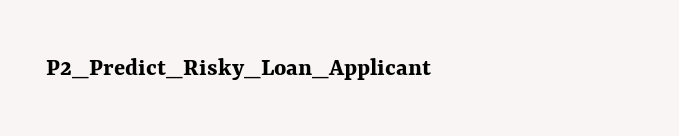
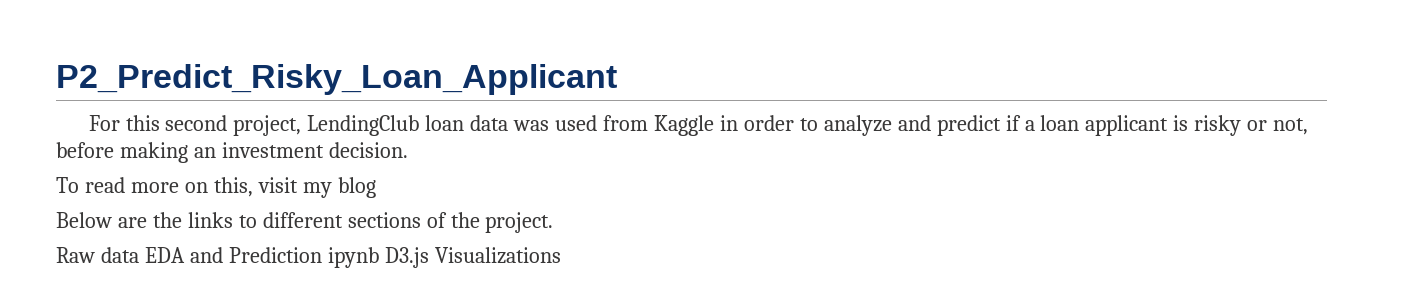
+ For this second project, LendingClub loan data was used from Kaggle in order to analyze and predict if a loan applicant is risky or not, before making an investment decision.
+ To read more on this, visit my blog
+ Below are the links to different sections of the project.
+ Raw data EDA and Prediction ipynb D3.js Visualizations

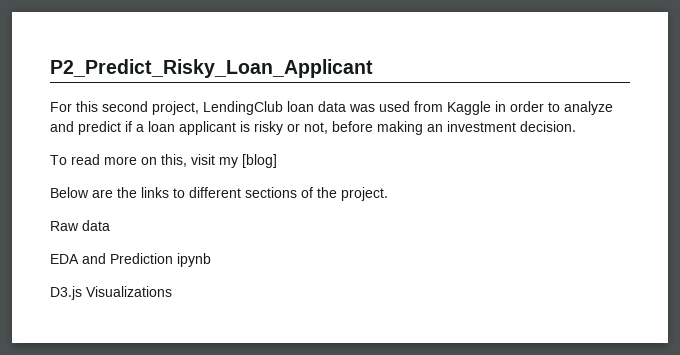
- To read more on this, visit my blog
+ To read more on this, visit my [blog]
- Raw data EDA and Prediction ipynb D3.js Visualizations
+ Raw data
+ EDA and Prediction ipynb
+ D3.js Visualizations

